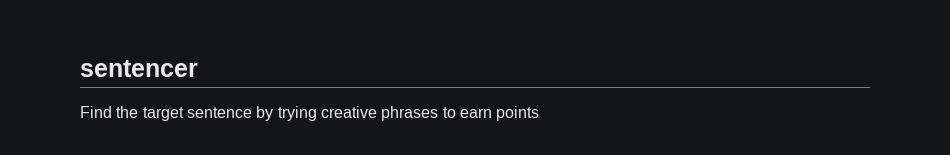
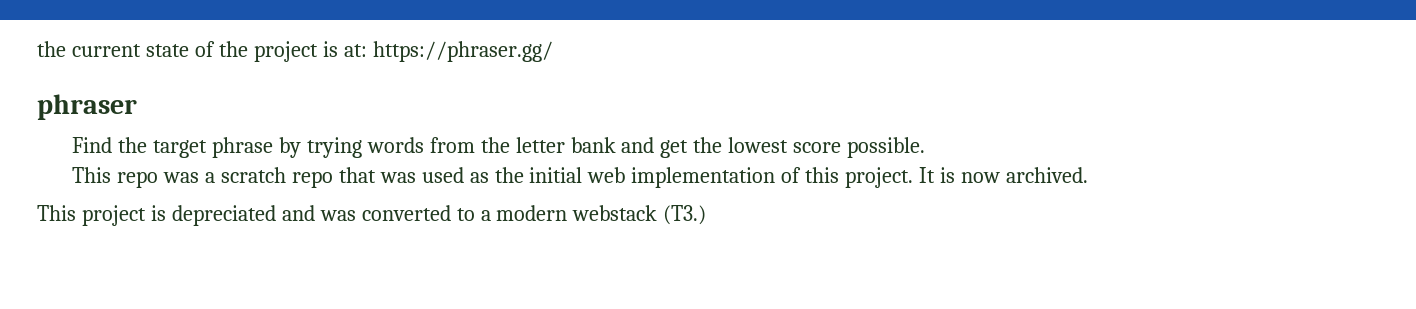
- sentencer
+ the current state of the project is at: https://phraser.gg/
+ phraser
- Find the target sentence by trying creative phrases to earn points
+ Find the target phrase by trying words from the letter bank and get the lowest score possible.
+ This repo was a scratch repo that was used as the initial web implementation of this project. It is now archived.
+ This project is depreciated and was converted to a modern webstack (T3.)

